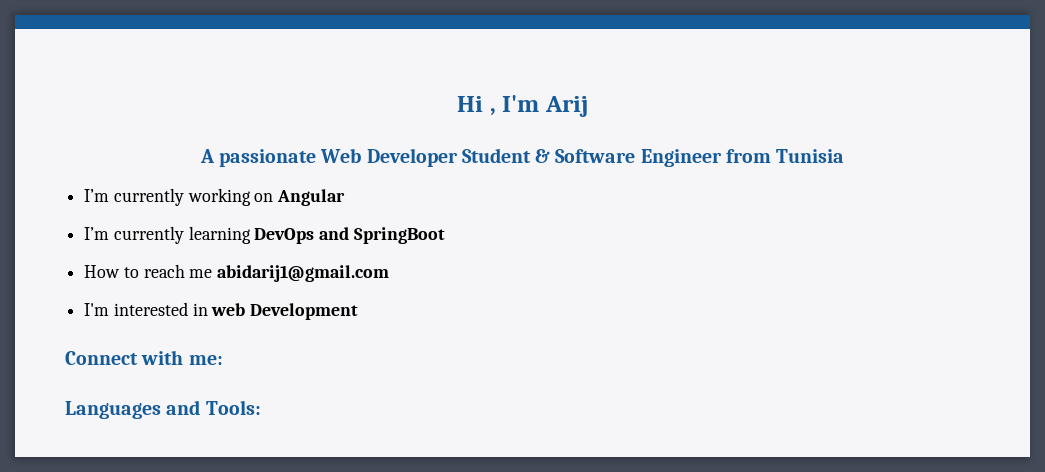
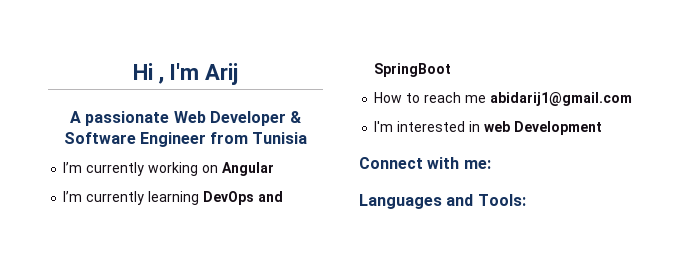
- A passionate Web Developer Student & Software Engineer from Tunisia
+ A passionate Web Developer & Software Engineer from Tunisia

